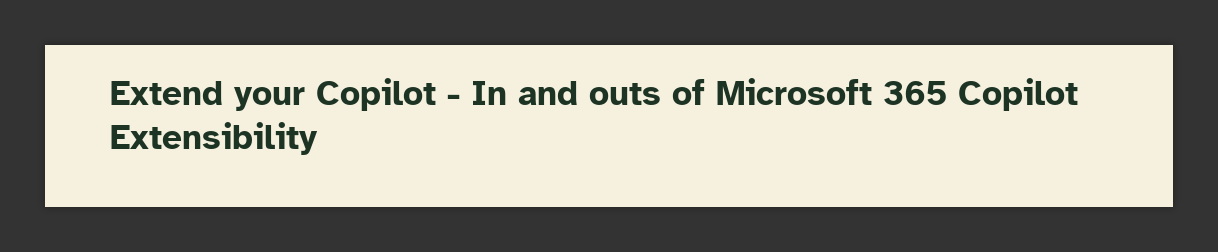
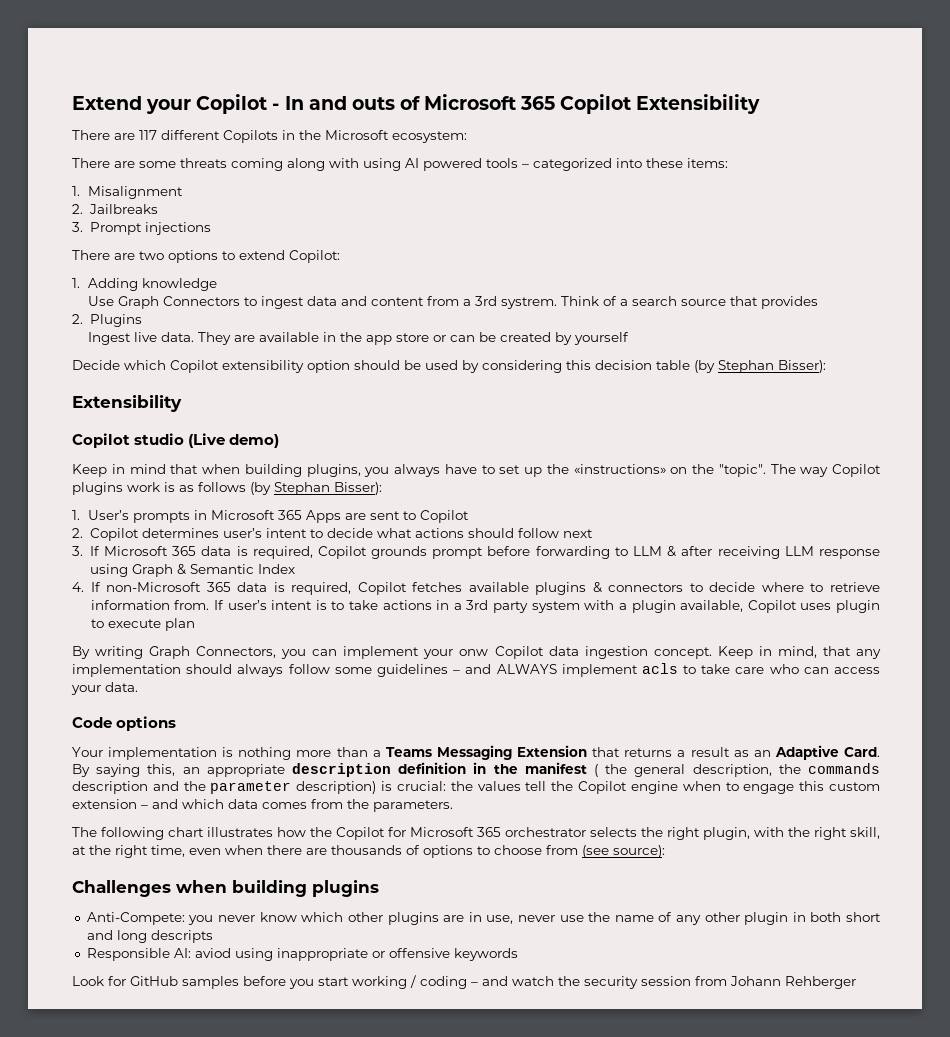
+ There are 117 different Copilots in the Microsoft ecosystem:
+ There are some threats coming along with using AI powered tools – categorized into these items:
+ 1. Misalignment
+ 2. Jailbreaks
+ 3. Prompt injections
+ There are two options to extend Copilot:
+ 1. Adding knowledge
+ Use Graph Connectors to ingest data and content from a 3rd systrem. Think of a search source that provides
+ 2. Plugins
+ Ingest live data. They are available in the app store or can be created by yourself
+ Decide which Copilot extensibility option should be used by considering this decision table (by Stephan Bisser):
+ Extensibility
+ Copilot studio (Live demo)
+ Keep in mind that when building plugins, you always have to set up the «instructions» on the "topic". The way Copilot plugins work is as follows (by Stephan Bisser):
+ 1. User’s prompts in Microsoft 365 Apps are sent to Copilot
+ 2. Copilot determines user’s intent to decide what actions should follow next
+ 3. If Microsoft 365 data is required, Copilot grounds prompt before forwarding to LLM & after receiving LLM response using Graph & Semantic Index
+ 4. If non-Microsoft 365 data is required, Copilot fetches available plugins & connectors to decide where to retrieve information from. If user’s intent is to take actions in a 3rd party system with a plugin available, Copilot uses plugin to execute plan
+ By writing Graph Connectors, you can implement your onw Copilot data ingestion concept. Keep in mind, that any implementation should always follow some guidelines – and ALWAYS implement acls to take care who can access your data.
+ Code options
+ Your implementation is nothing more than a Teams Messaging Extension that returns a result as an Adaptive Card. By saying this, an appropriate description definition in the manifest ( the general description, the commands description and the parameter description) is crucial: the values tell the Copilot engine when to engage this custom extension – and which data comes from the parameters.
+ The following chart illustrates how the Copilot for Microsoft 365 orchestrator selects the right plugin, with the right skill, at the right time, even when there are thousands of options to choose from (see source):
+ Challenges when building plugins
+ Anti-Compete: you never know which other plugins are in use, never use the name of any other plugin in both short and long descripts
+ Responsible AI: aviod using inappropriate or offensive keywords
+ Look for GitHub samples before you start working / coding – and watch the security session from Johann Rehberger

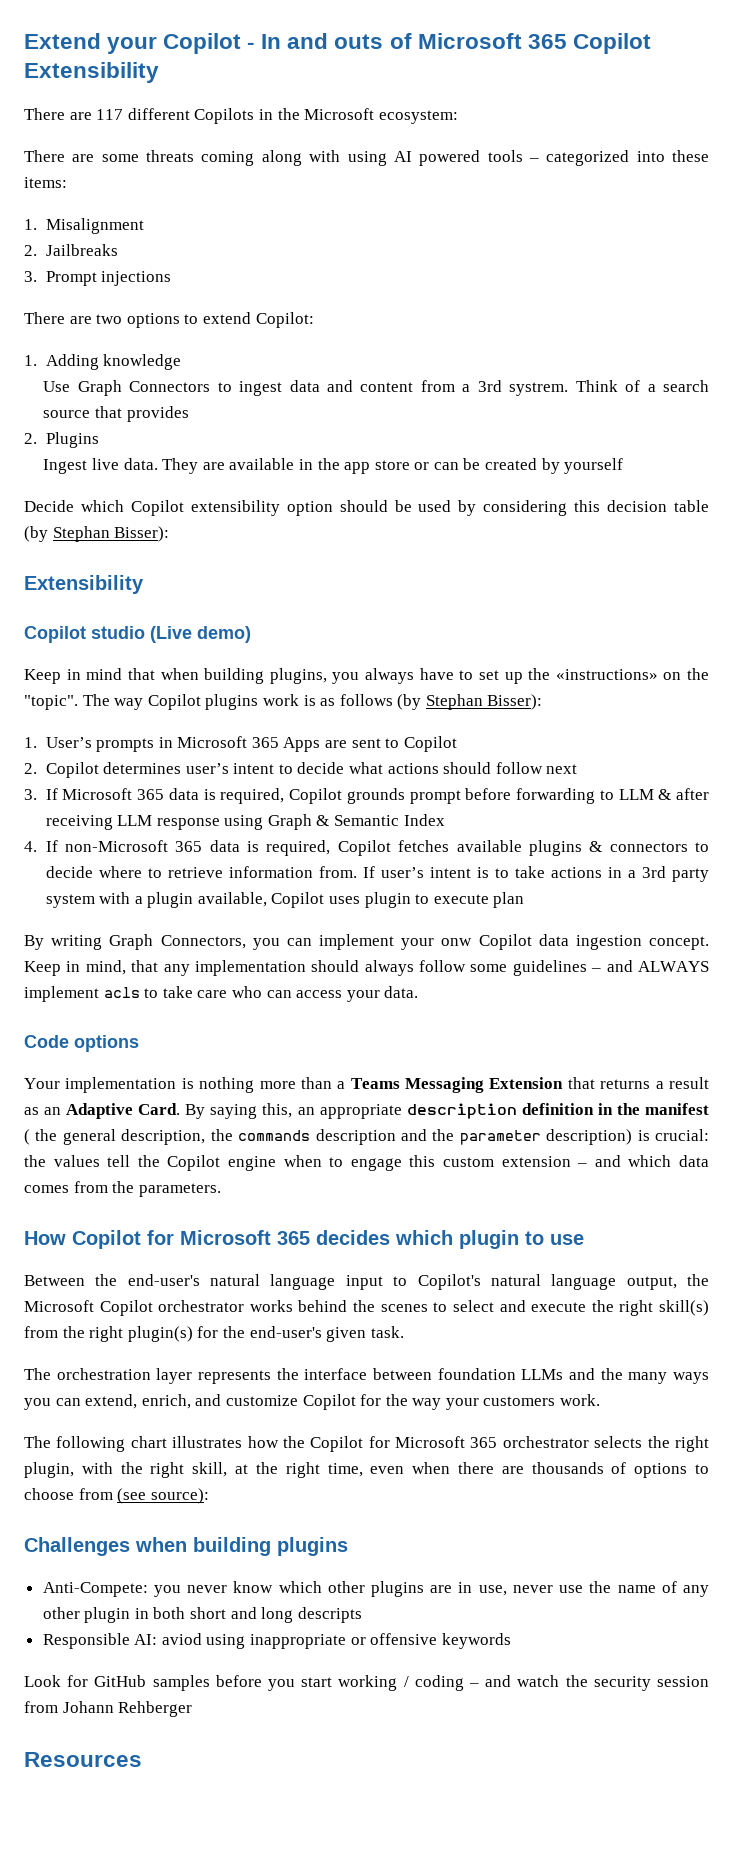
+ How Copilot for Microsoft 365 decides which plugin to use
+ Between the end-user's natural language input to Copilot's natural language output, the Microsoft Copilot orchestrator works behind the scenes to select and execute the right skill(s) from the right plugin(s) for the end-user's given task.
+ The orchestration layer represents the interface between foundation LLMs and the many ways you can extend, enrich, and customize Copilot for the way your customers work.
+ Resources

